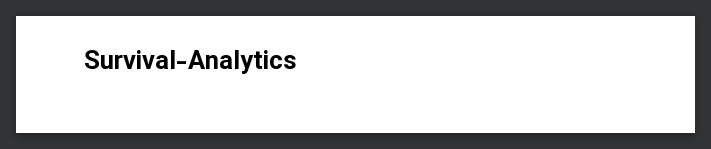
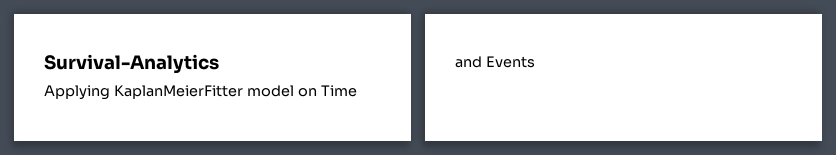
+ Applying KaplanMeierFitter model on Time and Events

